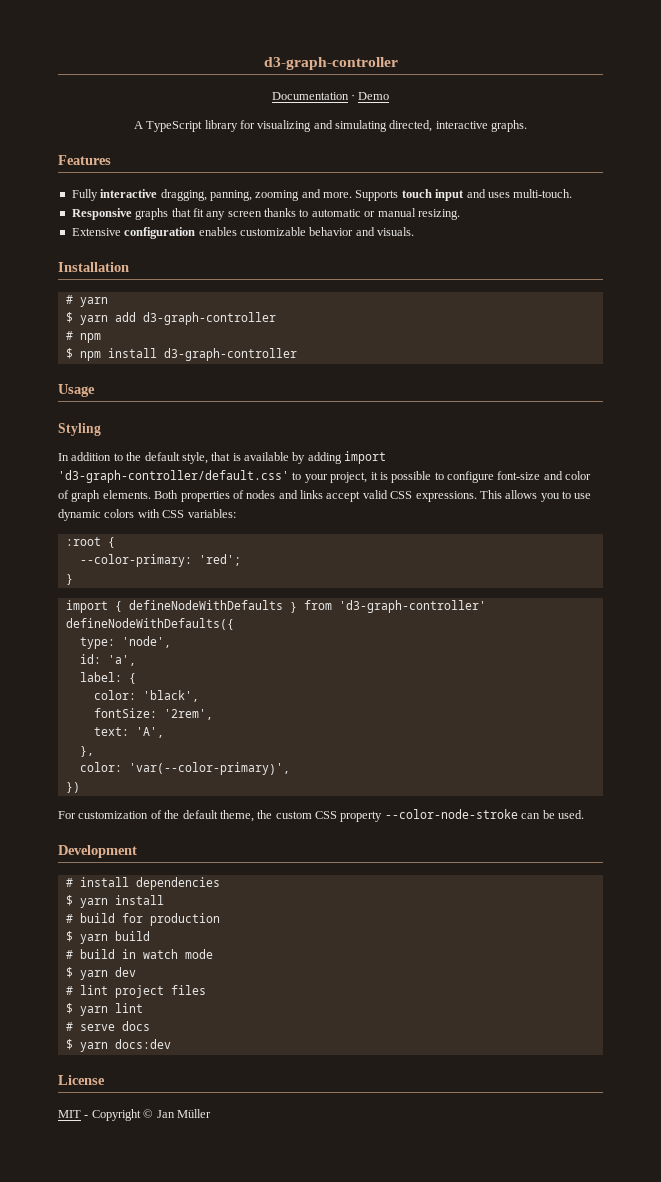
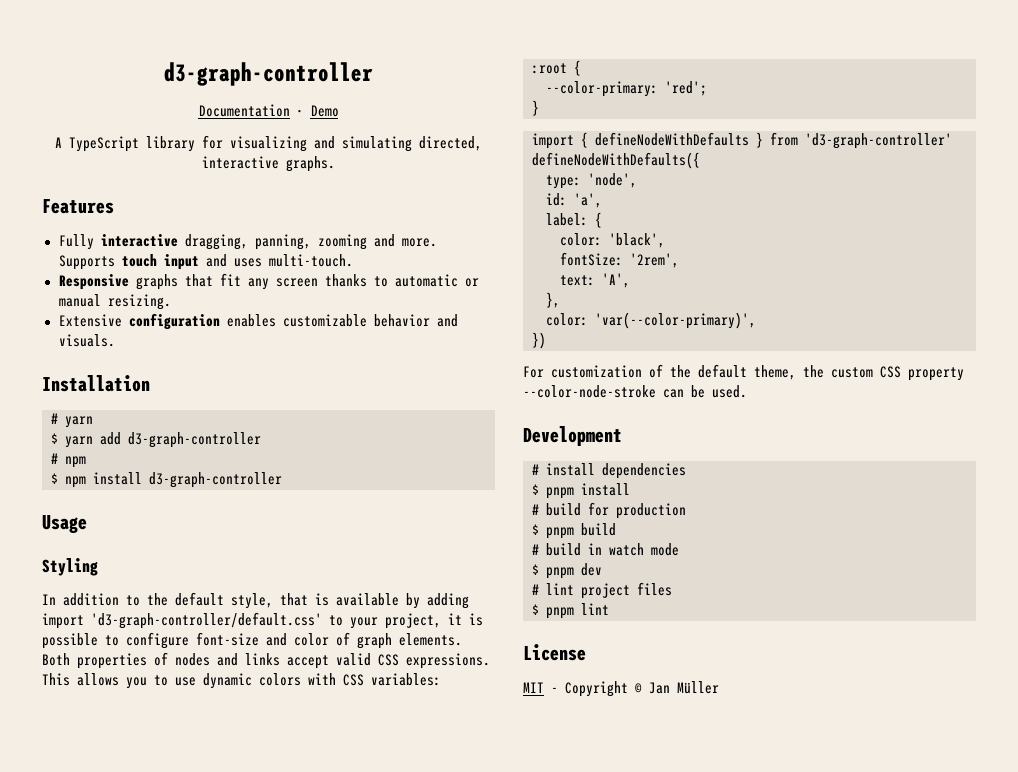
- $ yarn install
+ $ pnpm install
- $ yarn build
+ $ pnpm build
- $ yarn dev
+ $ pnpm dev
- $ yarn lint
- # serve docs
- $ yarn docs:dev
+ $ pnpm lint

